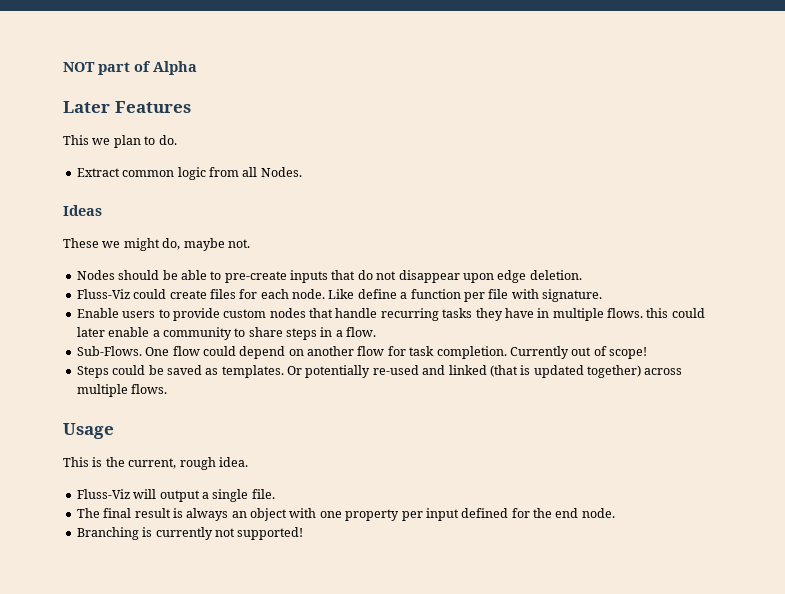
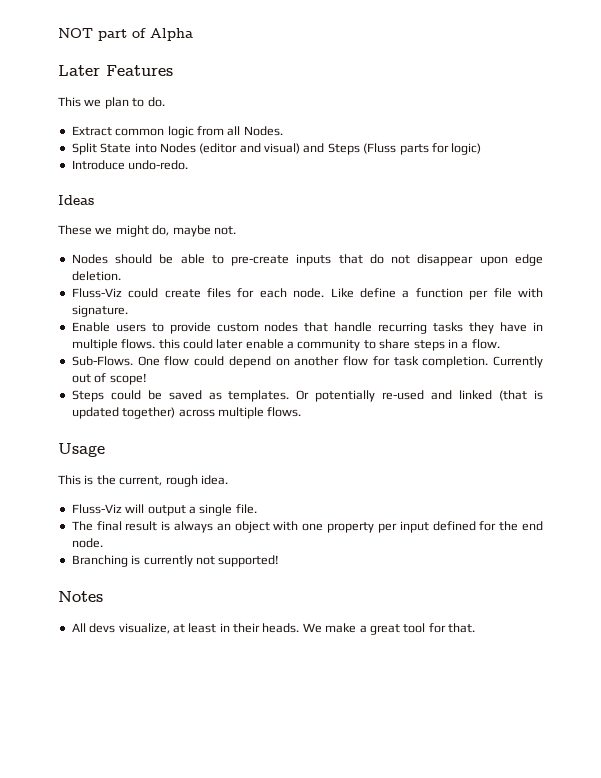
+ Split State into Nodes (editor and visual) and Steps (Fluss parts for logic)
+ Introduce undo-redo.
+ Notes
+ All devs visualize, at least in their heads. We make a great tool for that.

